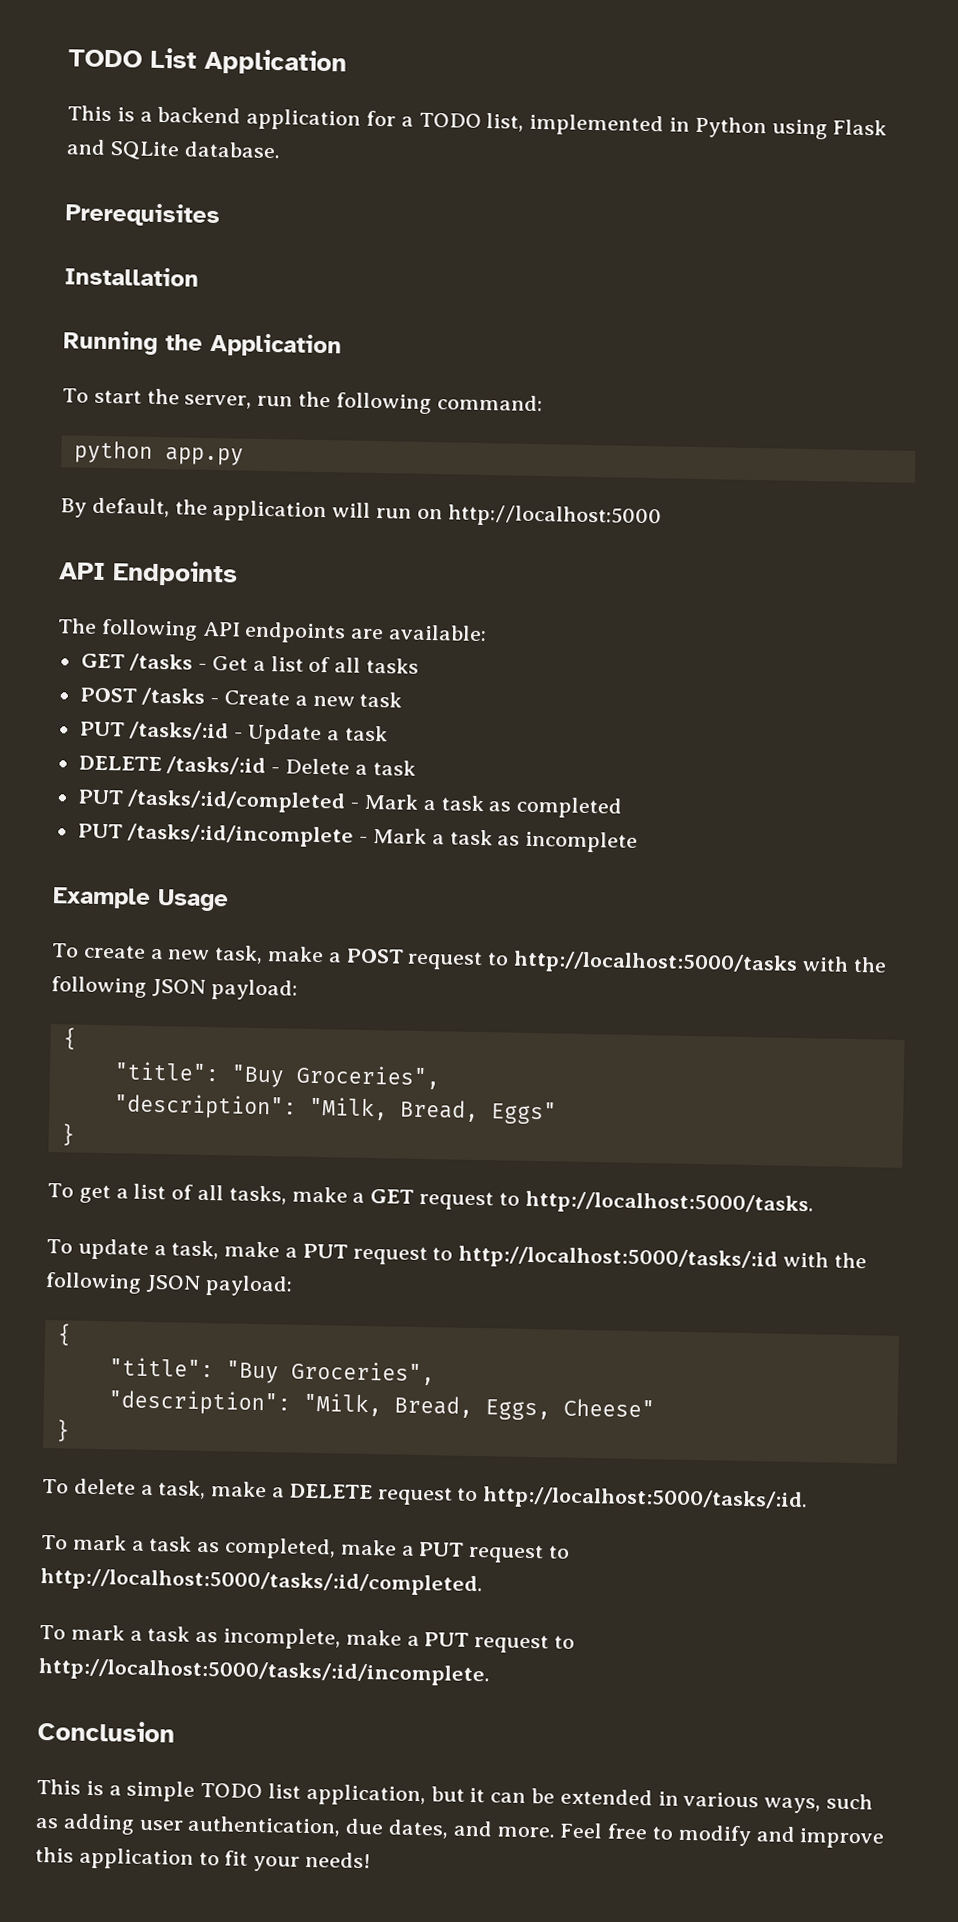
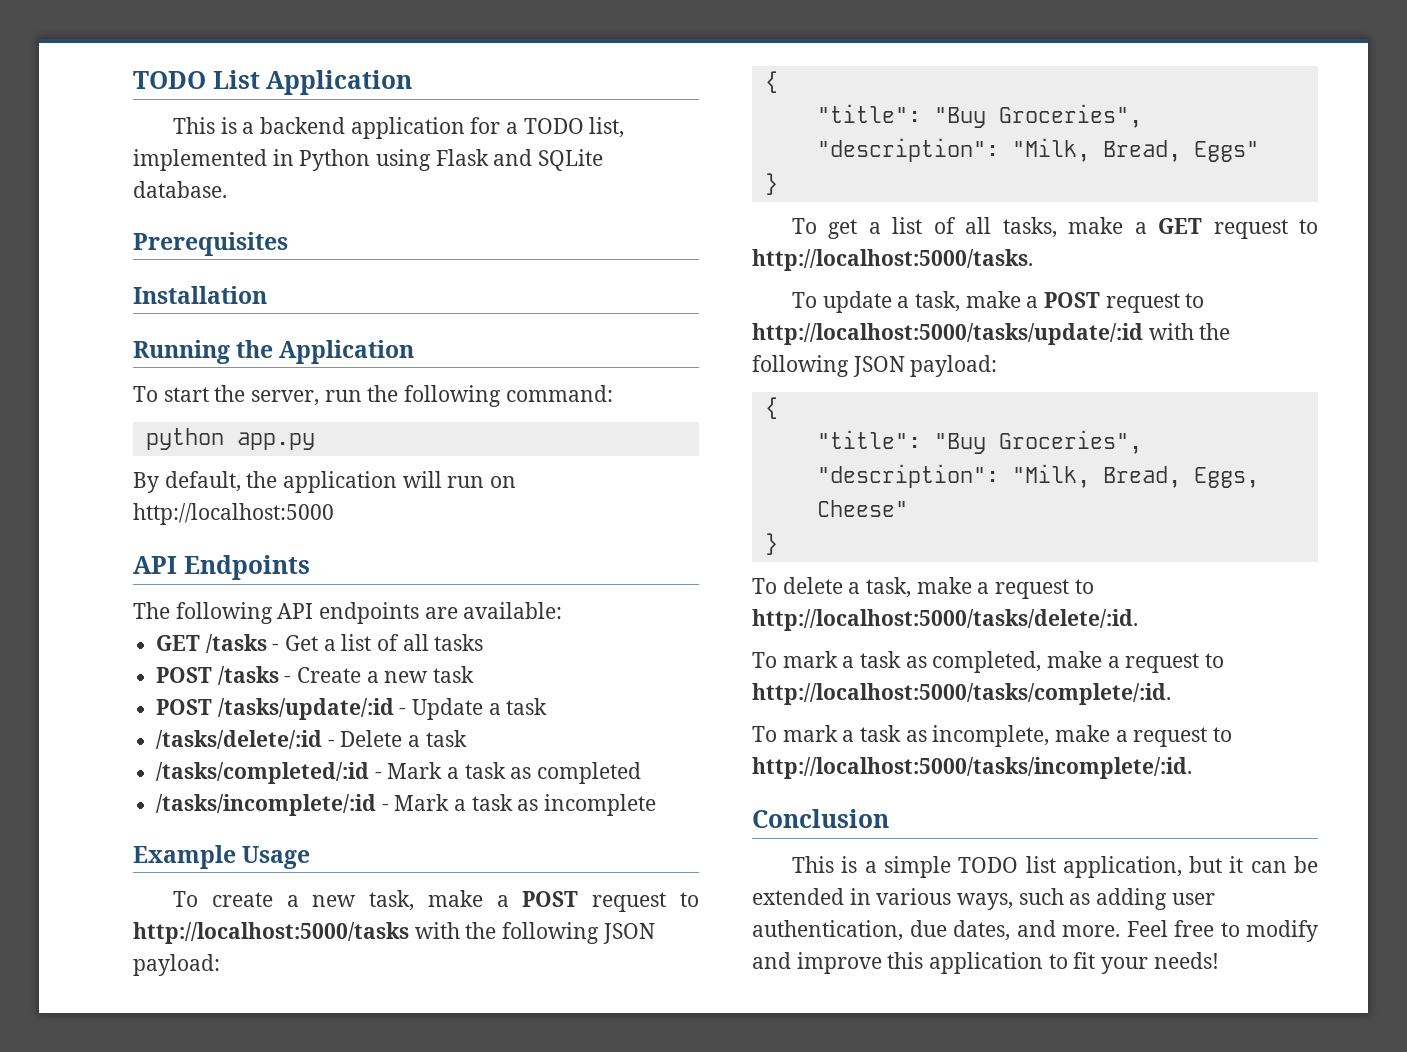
- PUT /tasks/:id - Update a task
+ POST /tasks/update/:id - Update a task
- DELETE /tasks/:id - Delete a task
+ /tasks/delete/:id - Delete a task
- PUT /tasks/:id/completed - Mark a task as completed
+ /tasks/completed/:id - Mark a task as completed
- PUT /tasks/:id/incomplete - Mark a task as incomplete
+ /tasks/incomplete/:id - Mark a task as incomplete
- To update a task, make a PUT request to http://localhost:5000/tasks/:id with the following JSON payload:
+ To update a task, make a POST request to http://localhost:5000/tasks/update/:id with the following JSON payload:
- To delete a task, make a DELETE request to http://localhost:5000/tasks/:id.
+ To delete a task, make a request to http://localhost:5000/tasks/delete/:id.
- To mark a task as completed, make a PUT request to http://localhost:5000/tasks/:id/completed.
+ To mark a task as completed, make a request to http://localhost:5000/tasks/complete/:id.
- To mark a task as incomplete, make a PUT request to http://localhost:5000/tasks/:id/incomplete.
+ To mark a task as incomplete, make a request to http://localhost:5000/tasks/incomplete/:id.

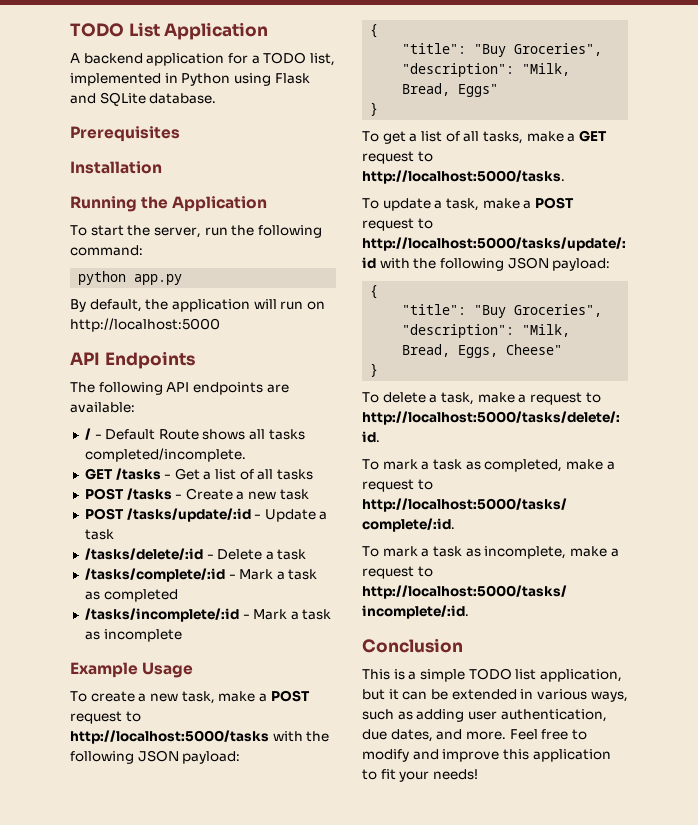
- This is a backend application for a TODO list, implemented in Python using Flask and SQLite database.
+ A backend application for a TODO list, implemented in Python using Flask and SQLite database.
+ / - Default Route shows all tasks completed/incomplete.
- /tasks/completed/:id - Mark a task as completed
+ /tasks/complete/:id - Mark a task as completed

